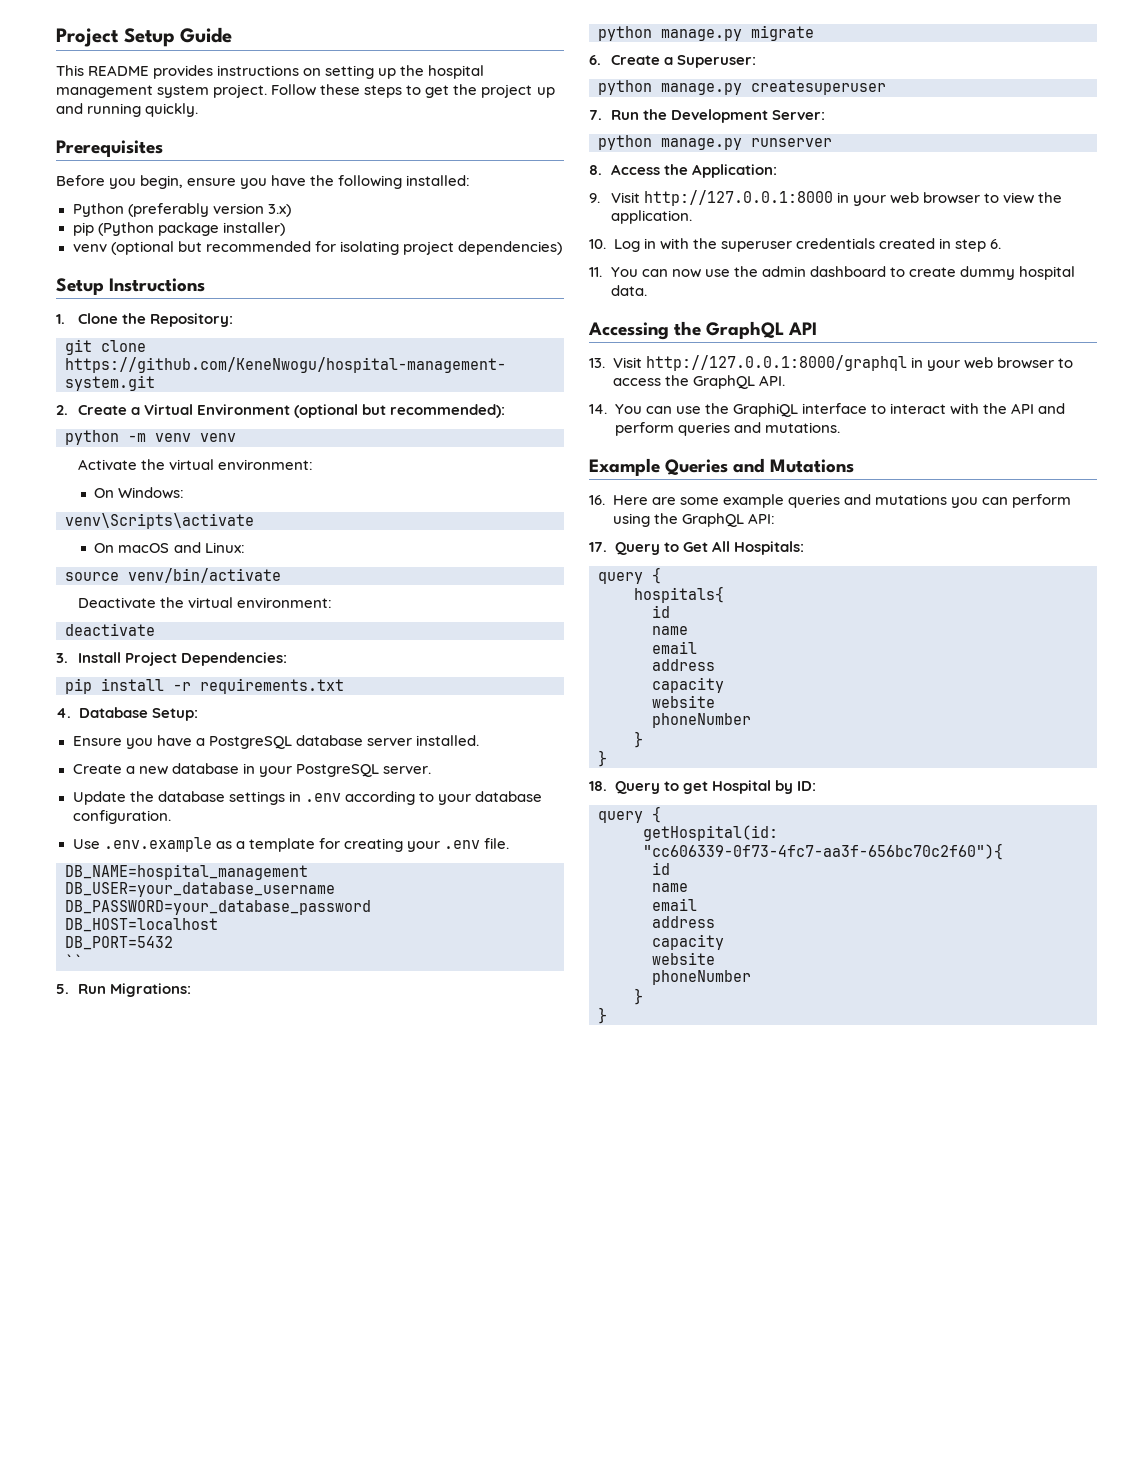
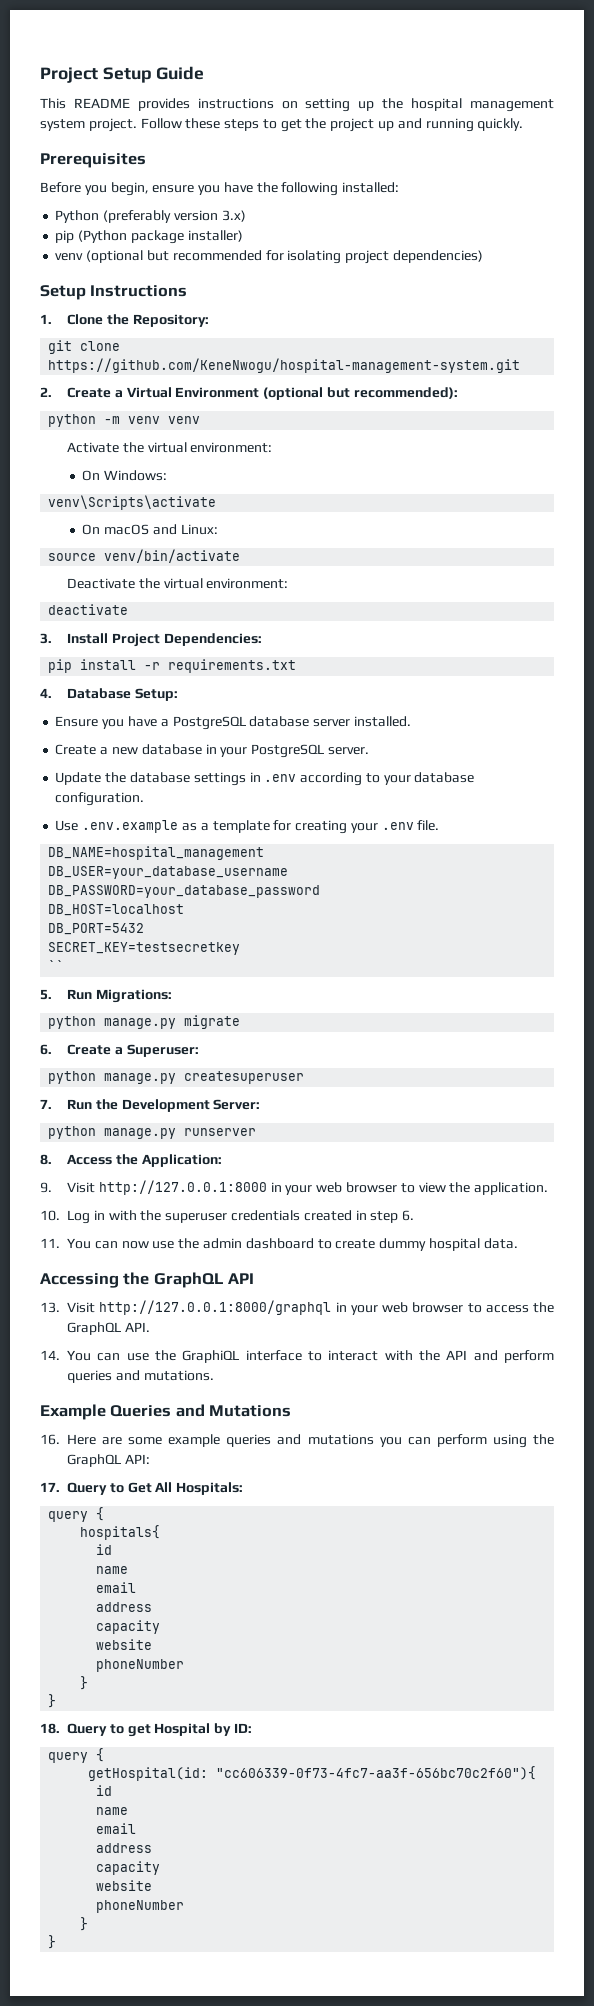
+ SECRET_KEY=testsecretkey

